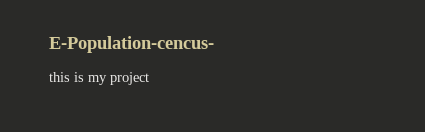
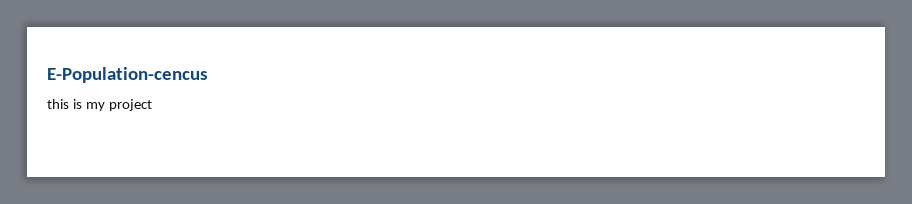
- E-Population-cencus-
+ E-Population-cencus

